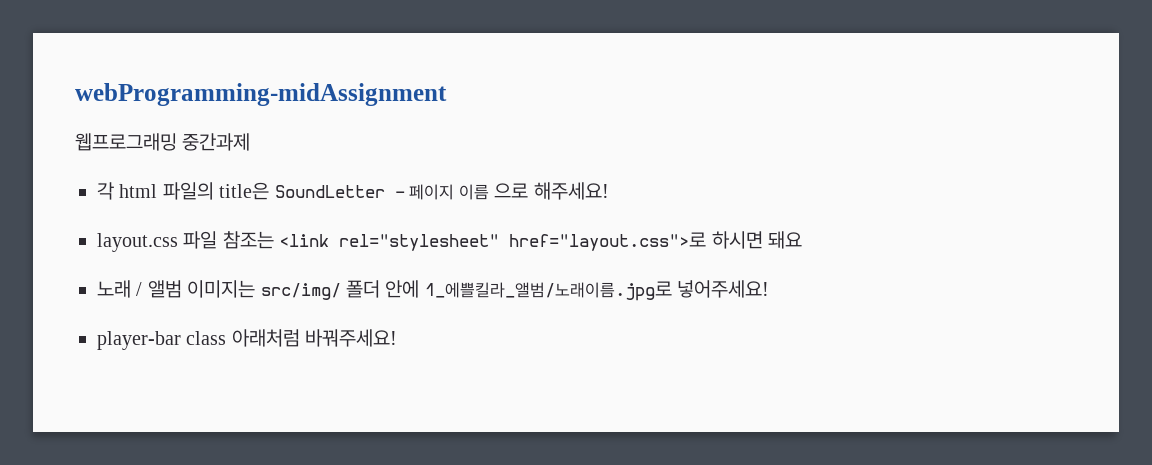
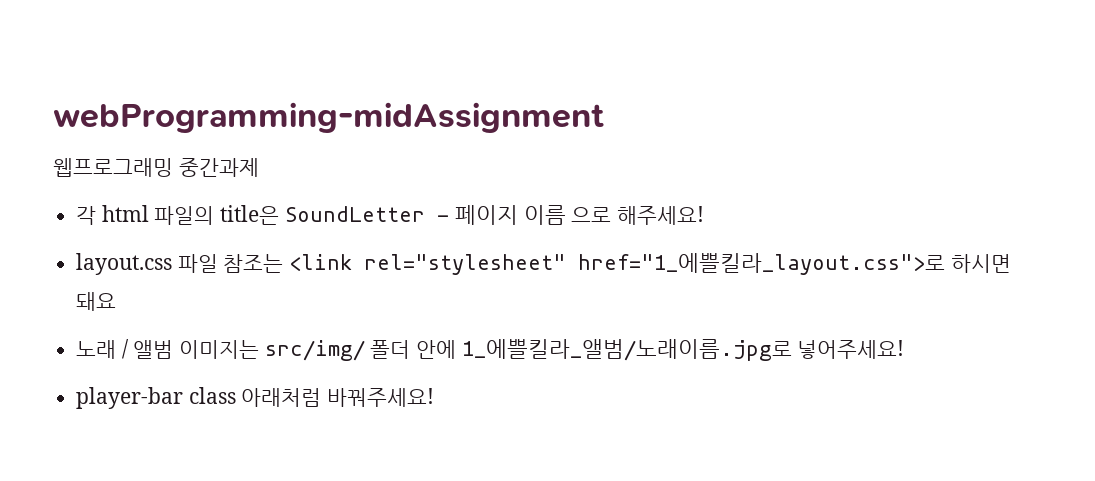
- layout.css 파일 참조는 <link rel="stylesheet" href="layout.css">로 하시면 돼요
+ layout.css 파일 참조는 <link rel="stylesheet" href="1_에쁠킬라_layout.css">로 하시면 돼요

